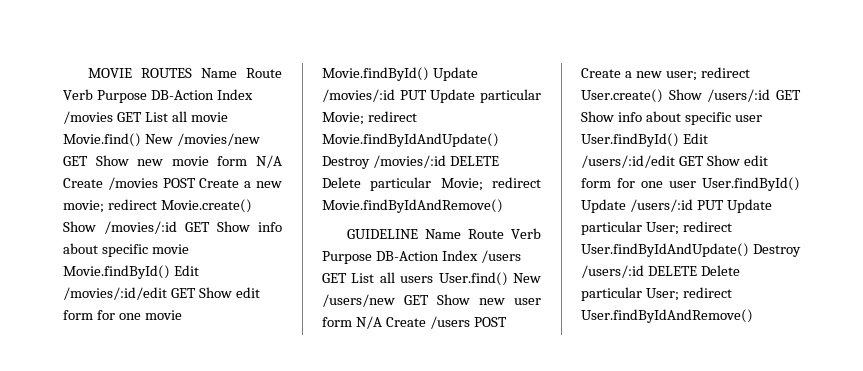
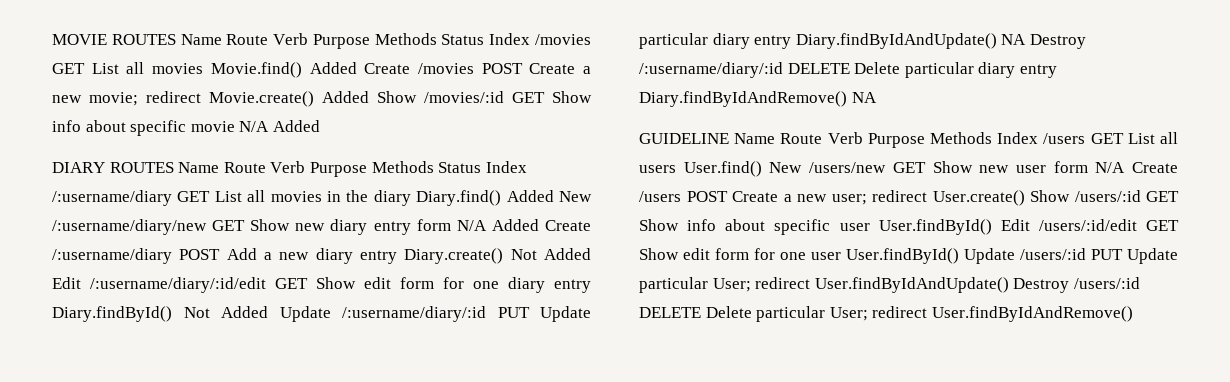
- MOVIE ROUTES Name Route Verb Purpose DB-Action Index /movies GET List all movie Movie.find() New /movies/new GET Show new movie form N/A Create /movies POST Create a new movie; redirect Movie.create() Show /movies/:id GET Show info about specific movie Movie.findById() Edit /movies/:id/edit GET Show edit form for one movie Movie.findById() Update /movies/:id PUT Update particular Movie; redirect Movie.findByIdAndUpdate() Destroy /movies/:id DELETE Delete particular Movie; redirect Movie.findByIdAndRemove()
+ MOVIE ROUTES Name Route Verb Purpose Methods Status Index /movies GET List all movies Movie.find() Added Create /movies POST Create a new movie; redirect Movie.create() Added Show /movies/:id GET Show info about specific movie N/A Added
+ DIARY ROUTES Name Route Verb Purpose Methods Status Index /:username/diary GET List all movies in the diary Diary.find() Added New /:username/diary/new GET Show new diary entry form N/A Added Create /:username/diary POST Add a new diary entry Diary.create() Not Added Edit /:username/diary/:id/edit GET Show edit form for one diary entry Diary.findById() Not Added Update /:username/diary/:id PUT Update particular diary entry Diary.findByIdAndUpdate() NA Destroy /:username/diary/:id DELETE Delete particular diary entry Diary.findByIdAndRemove() NA
- GUIDELINE Name Route Verb Purpose DB-Action Index /users GET List all users User.find() New /users/new GET Show new user form N/A Create /users POST Create a new user;
+ GUIDELINE Name Route Verb Purpose Methods Index /users GET List all users User.find() New /users/new GET Show new user form N/A Create /users POST Create a new user;

